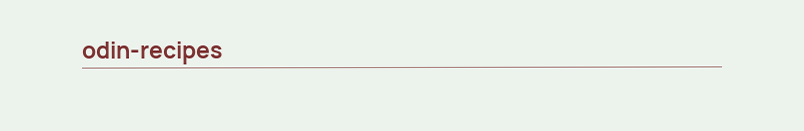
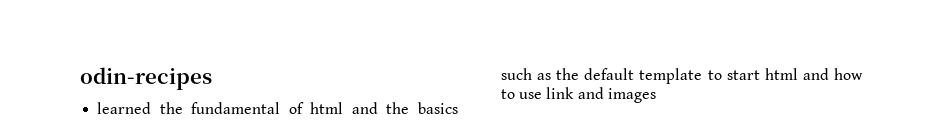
+ learned the fundamental of html and the basics such as the default template to start html and how to use link and images

